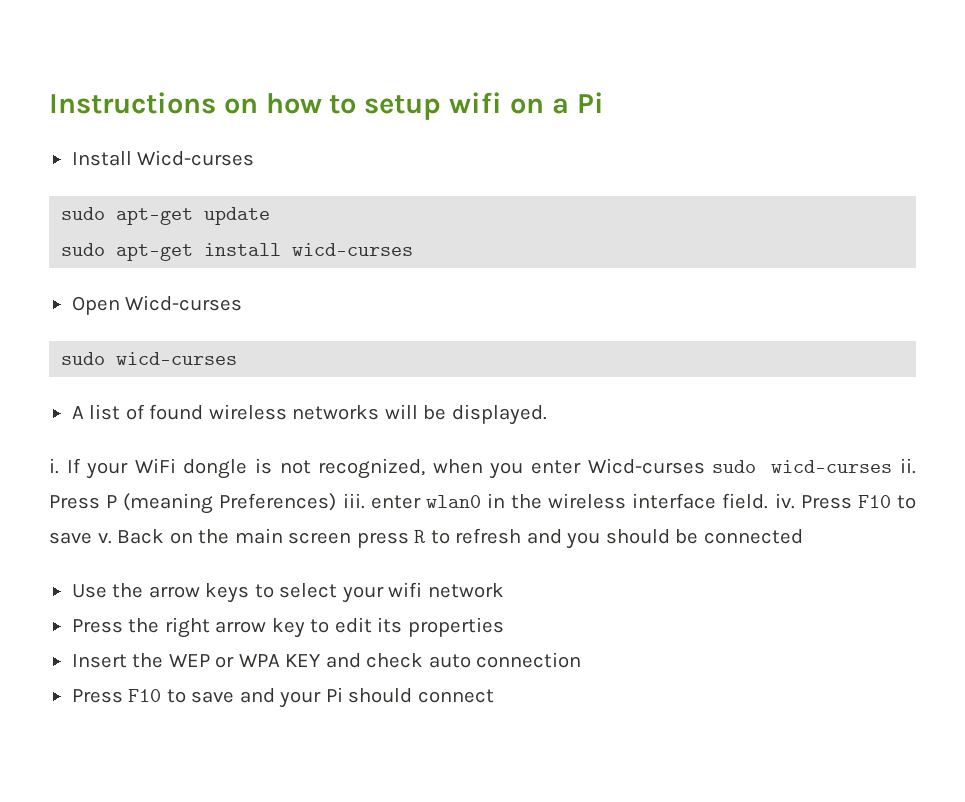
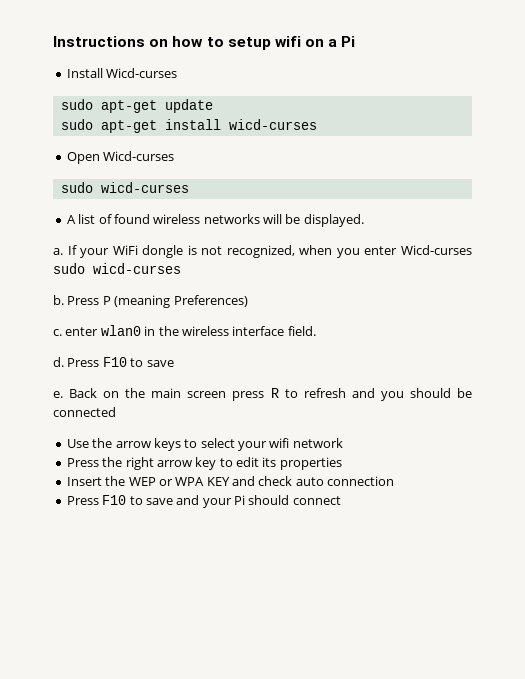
- i.
+ a.
- If your WiFi dongle is not recognized, when you enter Wicd-curses sudo wicd-curses ii.
+ If your WiFi dongle is not recognized, when you enter Wicd-curses sudo wicd-curses
+ b.
- Press P (meaning Preferences) iii. enter wlan0 in the wireless interface field. iv. Press F10 to save v.
+ Press P (meaning Preferences)
+ c. enter wlan0 in the wireless interface field.
+ d. Press F10 to save
+ e.

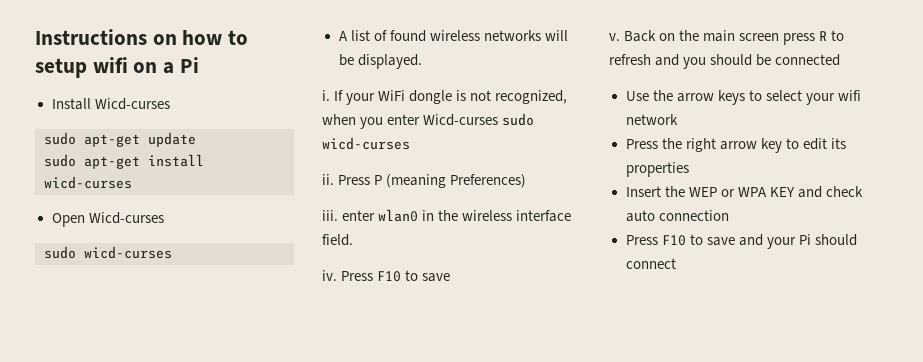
- a.
+ i.
- b.
+ ii.
- c. enter wlan0 in the wireless interface field.
+ iii. enter wlan0 in the wireless interface field.
- d.
+ iv.
- e.
+ v.

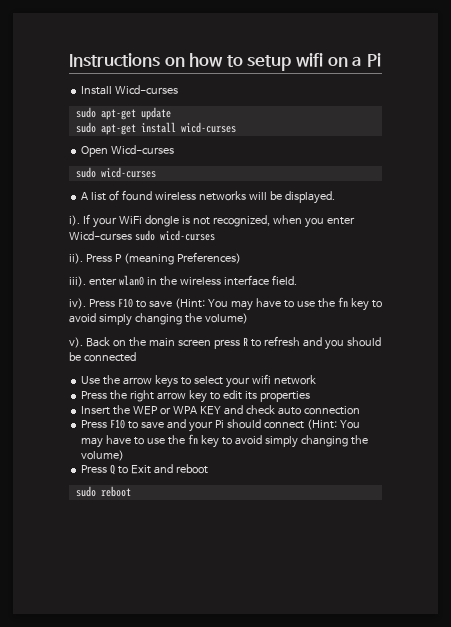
- i.
+ i).
- ii.
+ ii).
- iii. enter wlan0 in the wireless interface field.
+ iii). enter wlan0 in the wireless interface field.
- iv. Press F10 to save
- v.
+ iv). Press F10 to save (Hint: You may have to use the fn key to avoid simply changing the volume)
+ v).
- Press F10 to save and your Pi should connect
+ Press F10 to save and your Pi should connect (Hint: You may have to use the fn key to avoid simply changing the volume)
+ Press Q to Exit and reboot
+ sudo reboot

